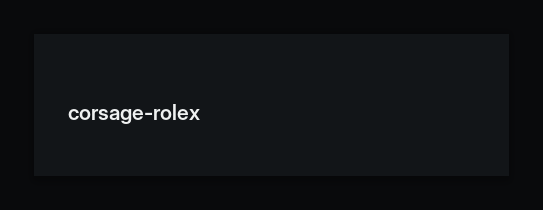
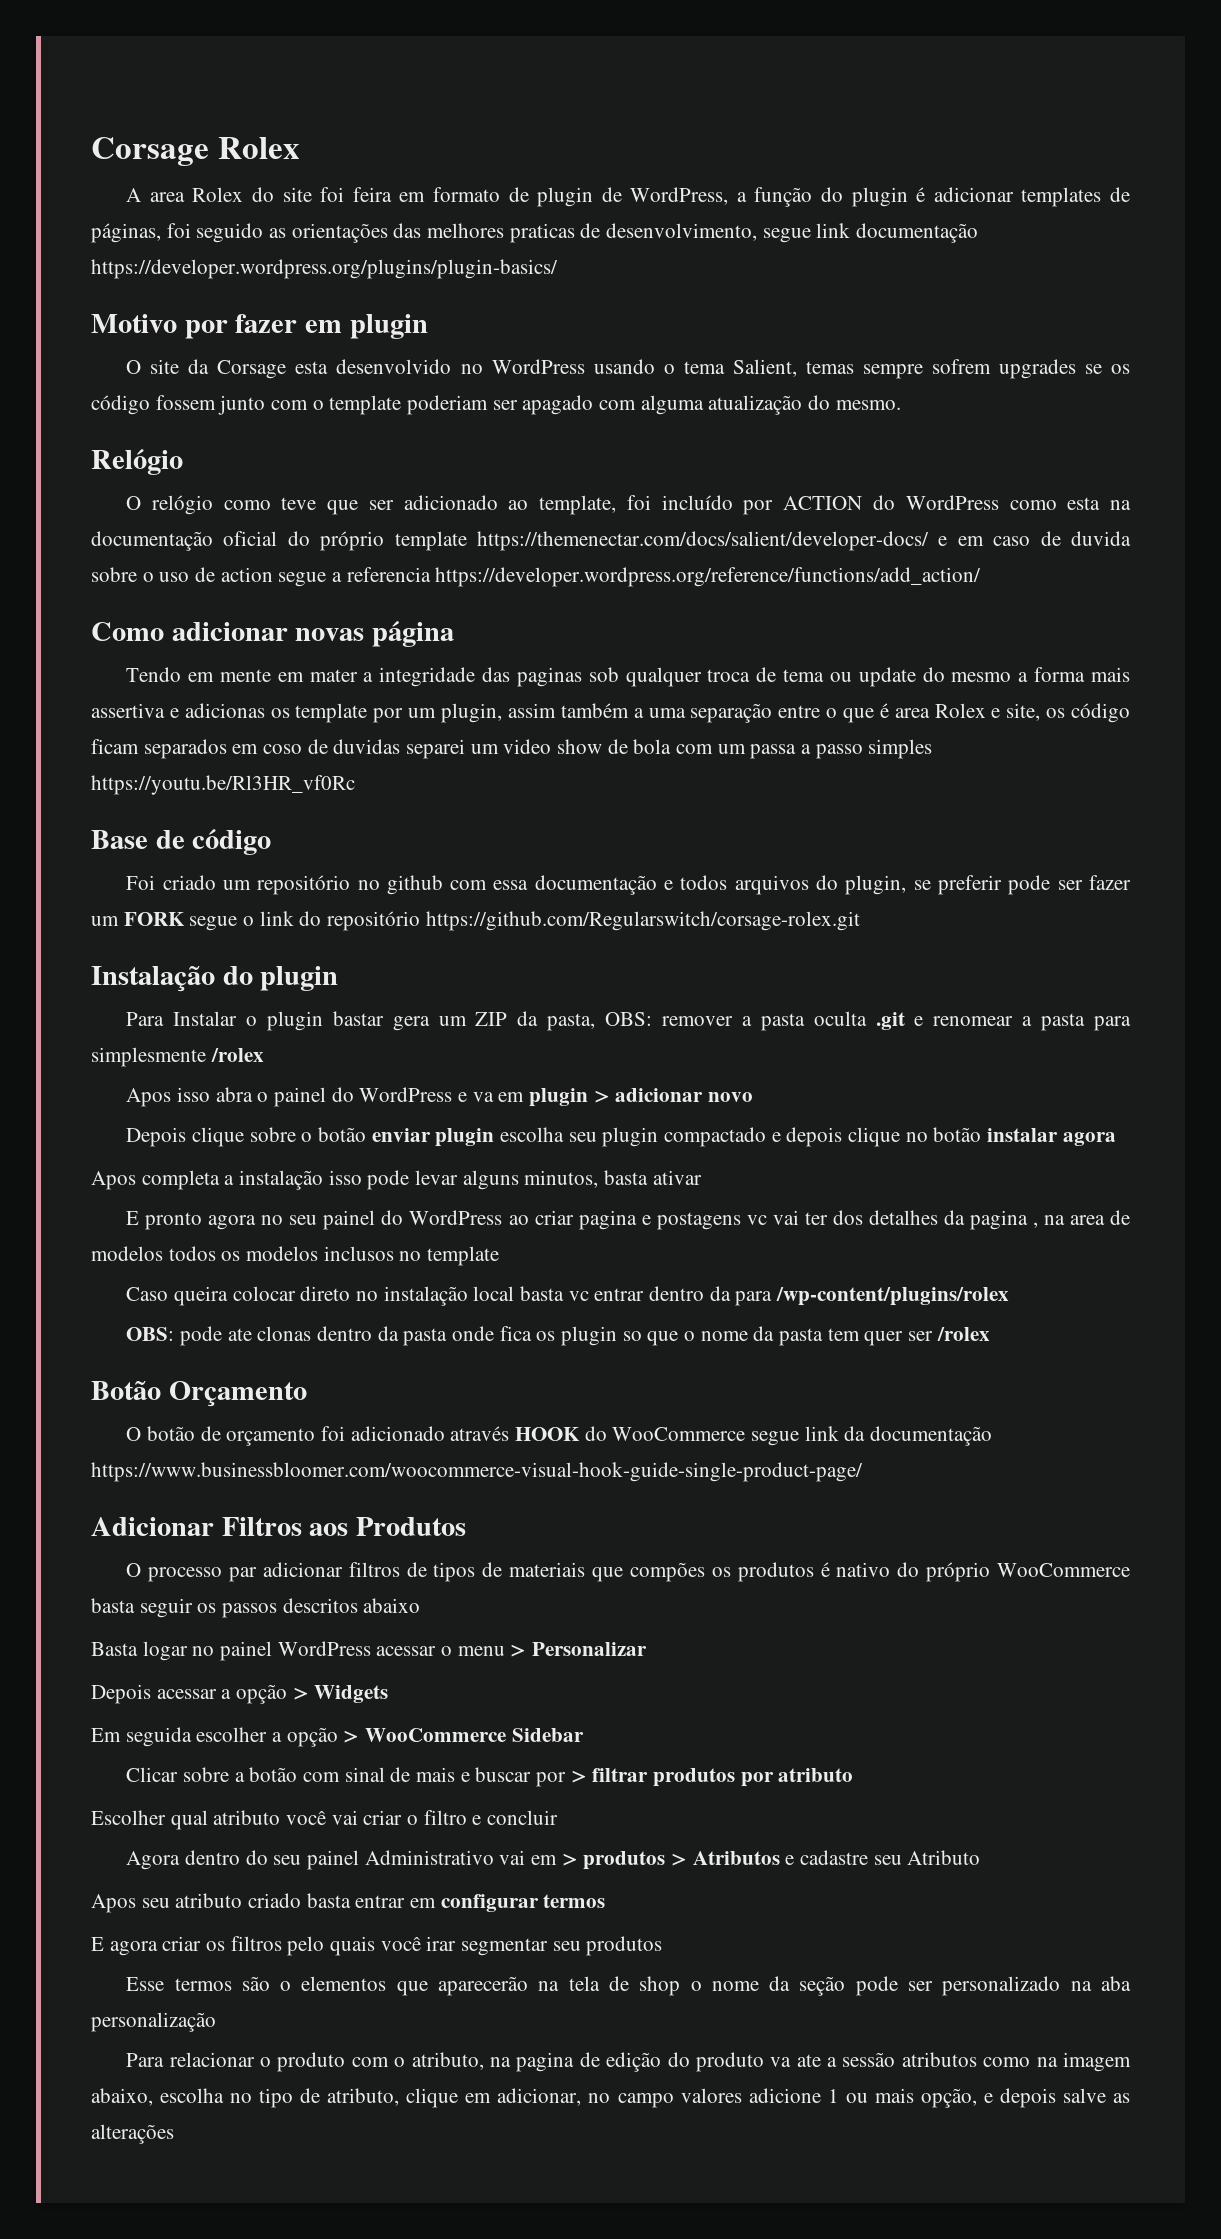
- corsage-rolex
+ Corsage Rolex
+ A area Rolex do site foi feira em formato de plugin de WordPress, a função do plugin é adicionar templates de páginas, foi seguido as orientações das melhores praticas de desenvolvimento, segue link documentação https://developer.wordpress.org/plugins/plugin-basics/
+ Motivo por fazer em plugin
+ O site da Corsage esta desenvolvido no WordPress usando o tema Salient, temas sempre sofrem upgrades se os código fossem junto com o template poderiam ser apagado com alguma atualização do mesmo.
+ Relógio
+ O relógio como teve que ser adicionado ao template, foi incluído por ACTION do WordPress como esta na documentação oficial do próprio template https://themenectar.com/docs/salient/developer-docs/ e em caso de duvida sobre o uso de action segue a referencia https://developer.wordpress.org/reference/functions/add_action/
+ Como adicionar novas página
+ Tendo em mente em mater a integridade das paginas sob qualquer troca de tema ou update do mesmo a forma mais assertiva e adicionas os template por um plugin, assim também a uma separação entre o que é area Rolex e site, os código ficam separados em coso de duvidas separei um video show de bola com um passa a passo simples https://youtu.be/Rl3HR_vf0Rc
+ Base de código
+ Foi criado um repositório no github com essa documentação e todos arquivos do plugin, se preferir pode ser fazer um FORK segue o link do repositório https://github.com/Regularswitch/corsage-rolex.git
+ Instalação do plugin
+ Para Instalar o plugin bastar gera um ZIP da pasta, OBS: remover a pasta oculta .git e renomear a pasta para simplesmente /rolex
+ Apos isso abra o painel do WordPress e va em plugin > adicionar novo
+ Depois clique sobre o botão enviar plugin escolha seu plugin compactado e depois clique no botão instalar agora
+ Apos completa a instalação isso pode levar alguns minutos, basta ativar
+ E pronto agora no seu painel do WordPress ao criar pagina e postagens vc vai ter dos detalhes da pagina , na area de modelos todos os modelos inclusos no template
+ Caso queira colocar direto no instalação local basta vc entrar dentro da para /wp-content/plugins/rolex
+ OBS: pode ate clonas dentro da pasta onde fica os plugin so que o nome da pasta tem quer ser /rolex
+ Botão Orçamento
+ O botão de orçamento foi adicionado através HOOK do WooCommerce segue link da documentação https://www.businessbloomer.com/woocommerce-visual-hook-guide-single-product-page/
+ Adicionar Filtros aos Produtos
+ O processo par adicionar filtros de tipos de materiais que compões os produtos é nativo do próprio WooCommerce basta seguir os passos descritos abaixo
+ Basta logar no painel WordPress acessar o menu > Personalizar
+ Depois acessar a opção > Widgets
+ Em seguida escolher a opção > WooCommerce Sidebar
+ Clicar sobre a botão com sinal de mais e buscar por > filtrar produtos por atributo
+ Escolher qual atributo você vai criar o filtro e concluir
+ Agora dentro do seu painel Administrativo vai em > produtos > Atributos e cadastre seu Atributo
+ Apos seu atributo criado basta entrar em configurar termos
+ E agora criar os filtros pelo quais você irar segmentar seu produtos
+ Esse termos são o elementos que aparecerão na tela de shop o nome da seção pode ser personalizado na aba personalização
+ Para relacionar o produto com o atributo, na pagina de edição do produto va ate a sessão atributos como na imagem abaixo, escolha no tipo de atributo, clique em adicionar, no campo valores adicione 1 ou mais opção, e depois salve as alterações

